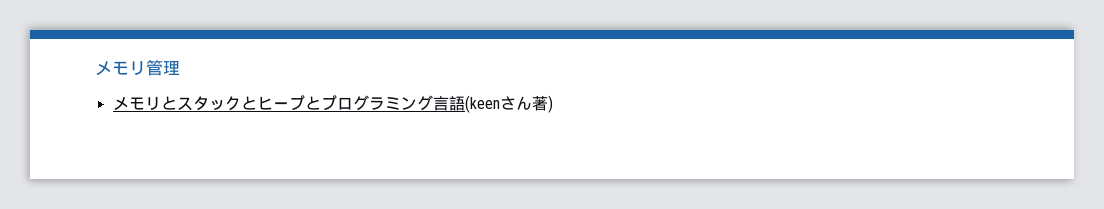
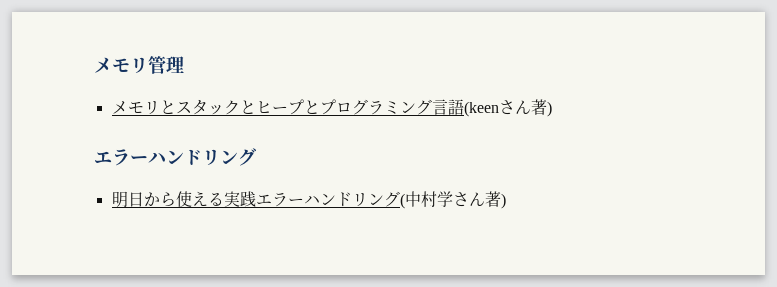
  メモリとスタックとヒープとプログラミング言語(keenさん著)
+ エラーハンドリング
+ 明日から使える実践エラーハンドリング(中村学さん著)

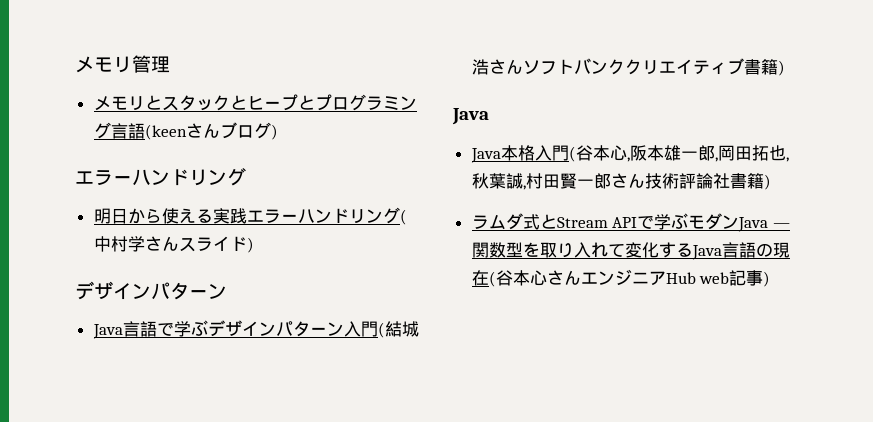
- メモリとスタックとヒープとプログラミング言語(keenさん著)
+ メモリとスタックとヒープとプログラミング言語(keenさんブログ)
- 明日から使える実践エラーハンドリング(中村学さん著)
+ 明日から使える実践エラーハンドリング(中村学さんスライド)
+ デザインパターン
+ Java言語で学ぶデザインパターン入門(結城浩さんソフトバンククリエイティブ書籍)
+ Java
+ Java本格入門(谷本心,阪本雄一郎,岡田拓也,秋葉誠,村田賢一郎さん技術評論社書籍)
+ ラムダ式とStream APIで学ぶモダンJava ―関数型を取り入れて変化するJava言語の現在(谷本心さんエンジニアHub web記事)

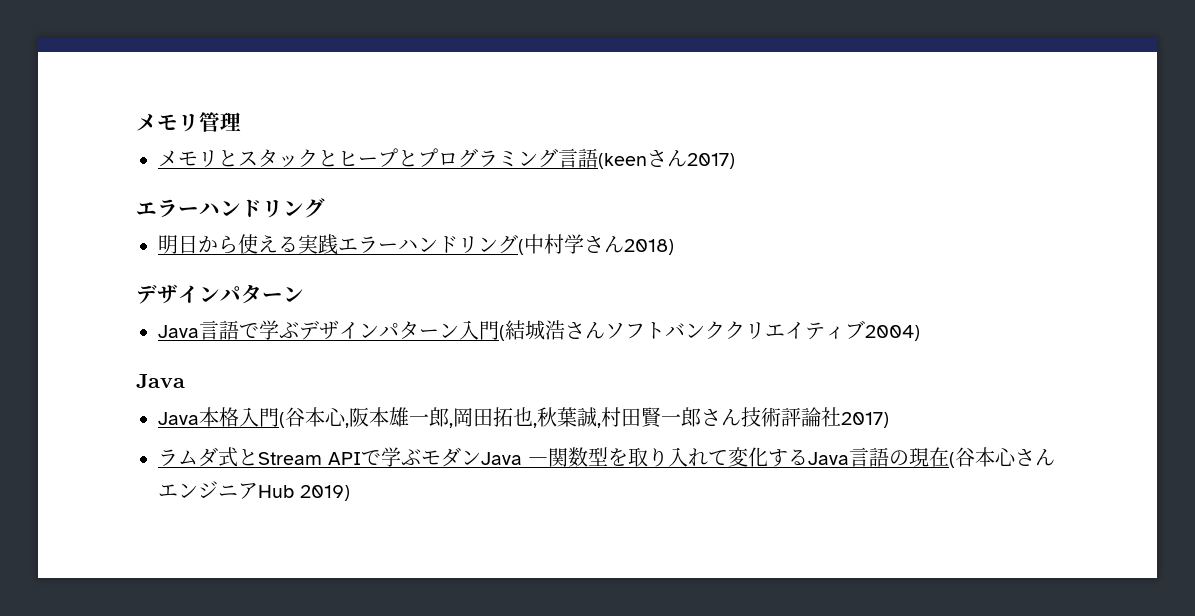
- メモリとスタックとヒープとプログラミング言語(keenさんブログ)
+ メモリとスタックとヒープとプログラミング言語(keenさん2017)
- 明日から使える実践エラーハンドリング(中村学さんスライド)
+ 明日から使える実践エラーハンドリング(中村学さん2018)
- Java言語で学ぶデザインパターン入門(結城浩さんソフトバンククリエイティブ書籍)
+ Java言語で学ぶデザインパターン入門(結城浩さんソフトバンククリエイティブ2004)
- Java本格入門(谷本心,阪本雄一郎,岡田拓也,秋葉誠,村田賢一郎さん技術評論社書籍)
+ Java本格入門(谷本心,阪本雄一郎,岡田拓也,秋葉誠,村田賢一郎さん技術評論社2017)
- ラムダ式とStream APIで学ぶモダンJava ―関数型を取り入れて変化するJava言語の現在(谷本心さんエンジニアHub web記事)
+ ラムダ式とStream APIで学ぶモダンJava ―関数型を取り入れて変化するJava言語の現在(谷本心さんエンジニアHub 2019)

